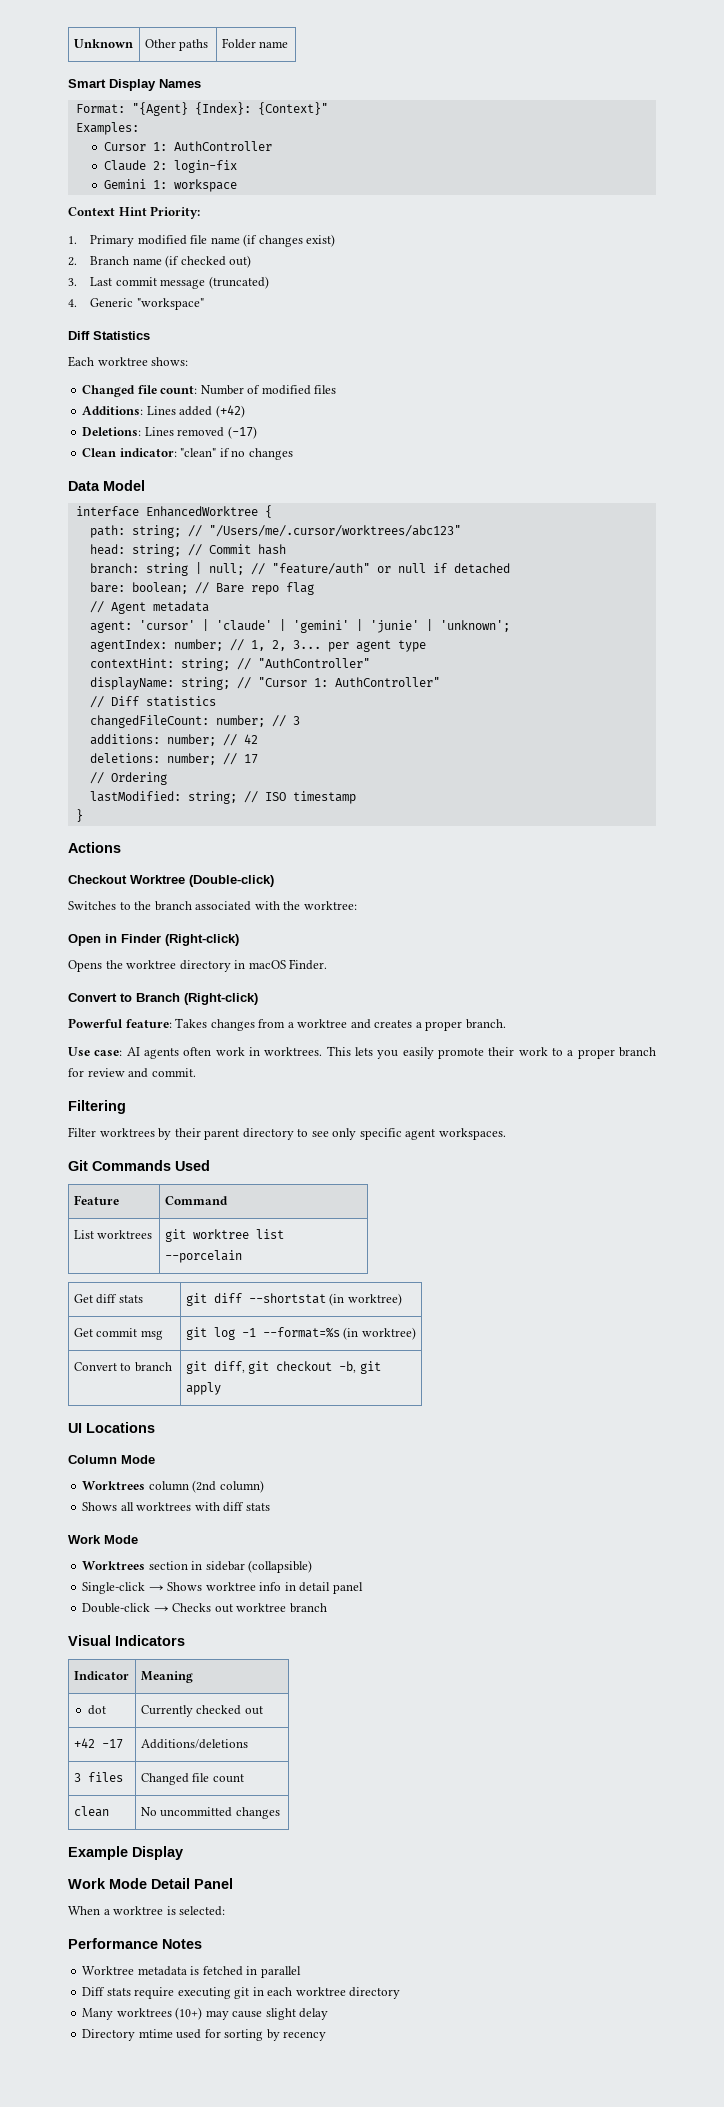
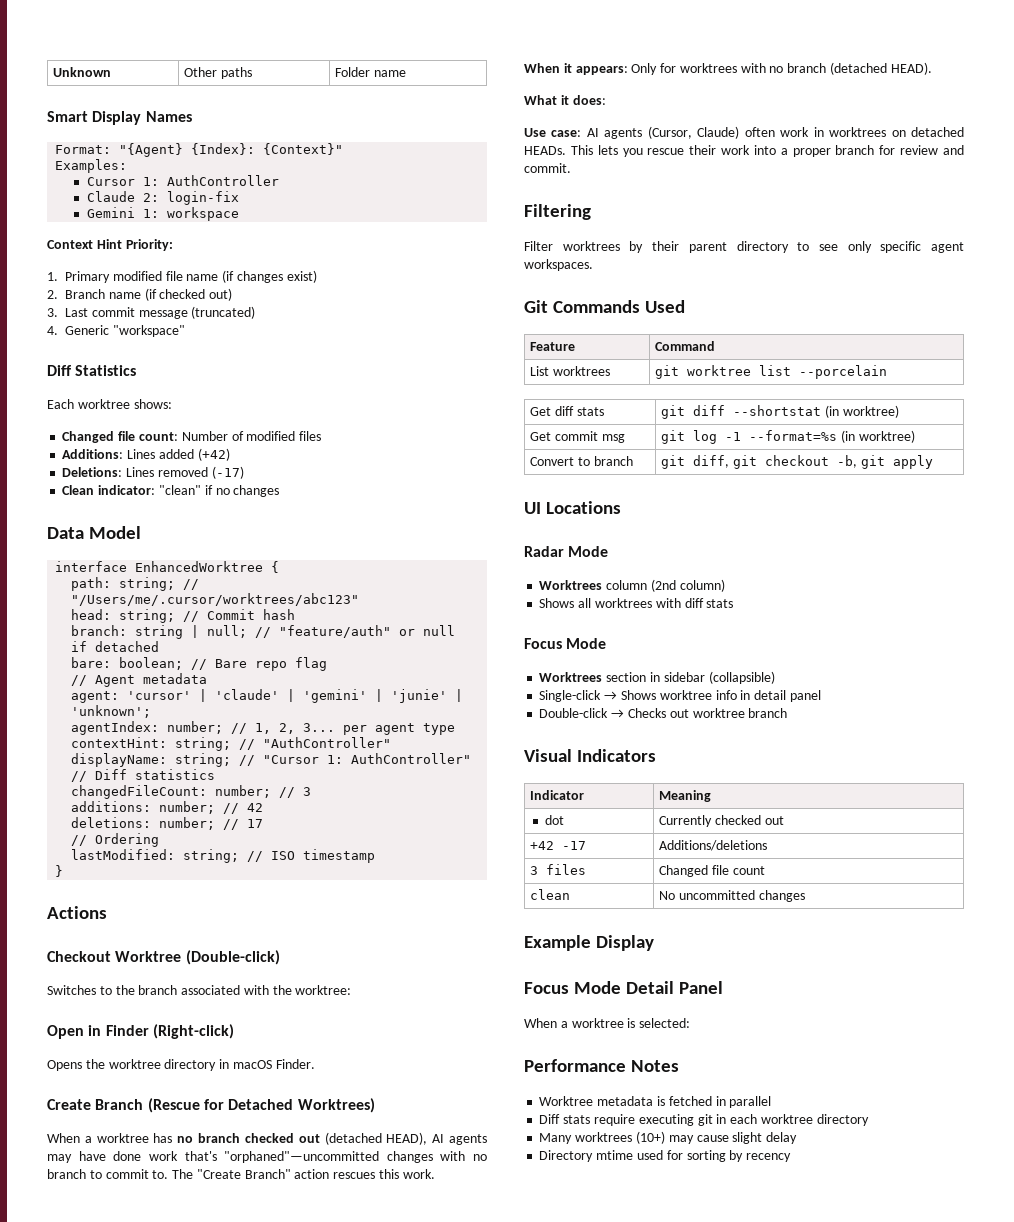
- Convert to Branch (Right-click)
- Powerful feature: Takes changes from a worktree and creates a proper branch.
+ Create Branch (Rescue for Detached Worktrees)
+ When a worktree has no branch checked out (detached HEAD), AI agents may have done work that's "orphaned"—uncommitted changes with no branch to commit to. The "Create Branch" action rescues this work.
+ When it appears: Only for worktrees with no branch (detached HEAD).
+ What it does:
- Use case: AI agents often work in worktrees.
+ Use case: AI agents (Cursor, Claude) often work in worktrees on detached HEADs.
- This lets you easily promote their work to a proper branch for review and commit.
+ This lets you rescue their work into a proper branch for review and commit.
- Column Mode
+ Radar Mode
  Shows all worktrees with diff stats
- Work Mode
+ Focus Mode
- Work Mode Detail Panel
+ Focus Mode Detail Panel

